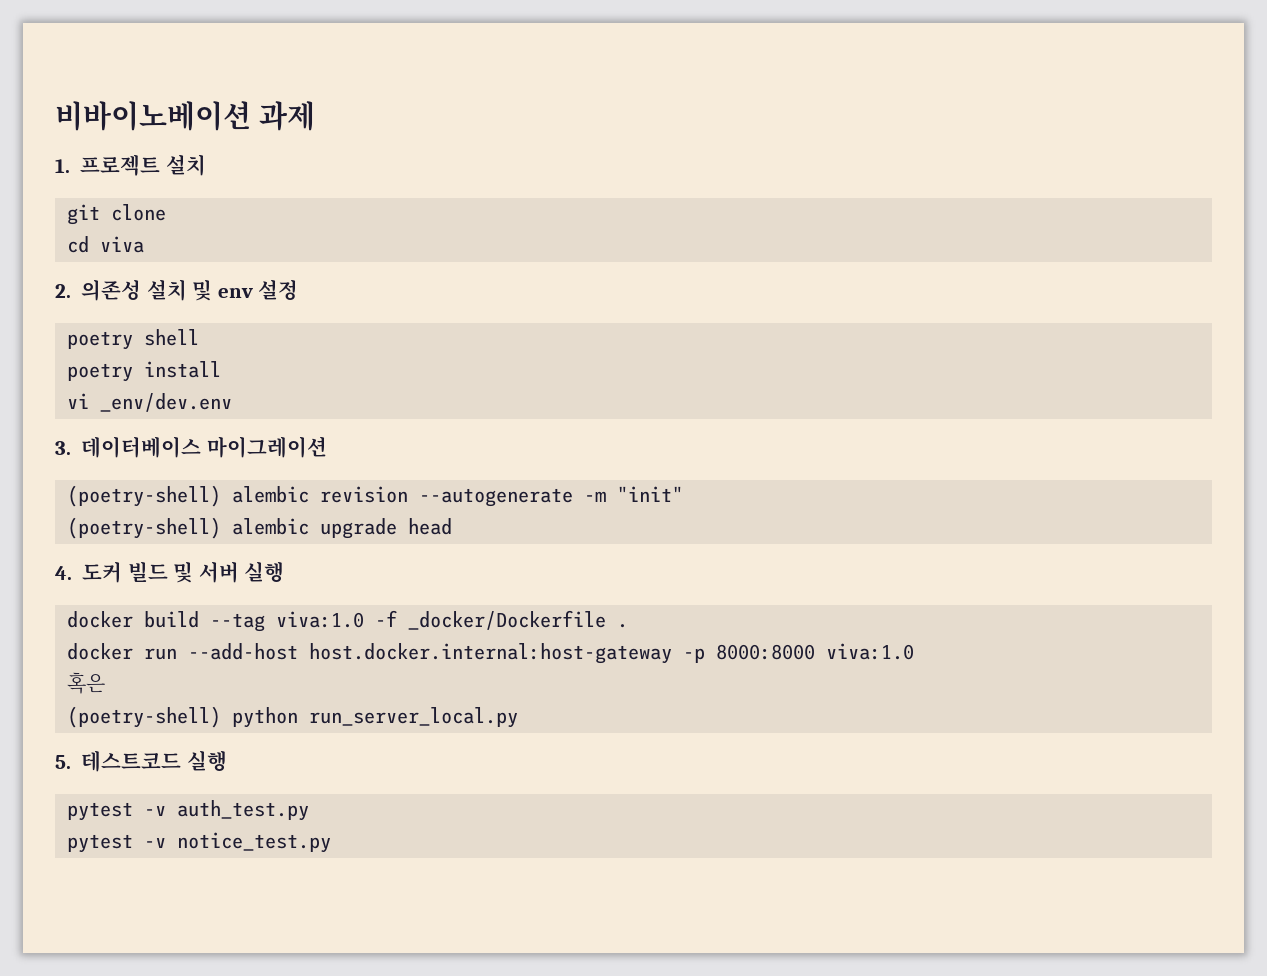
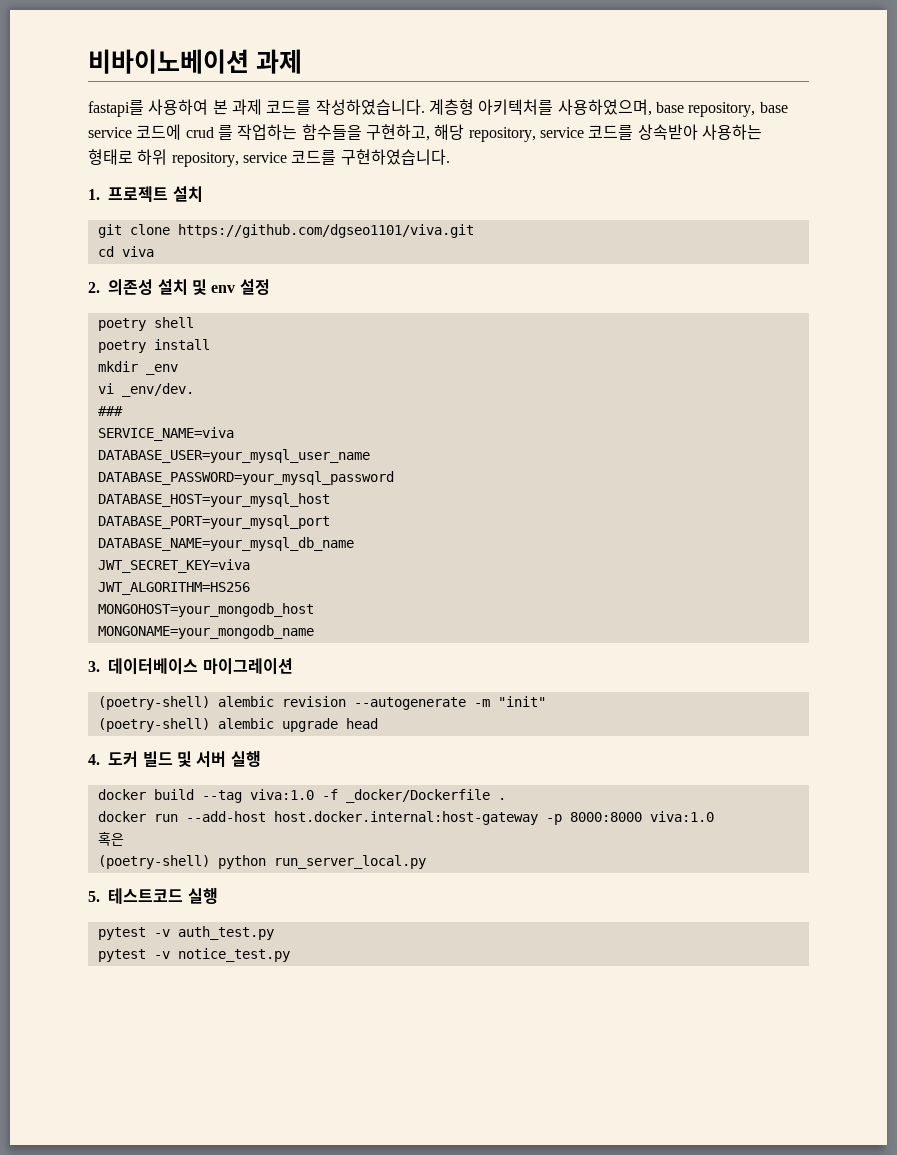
+ fastapi를 사용하여 본 과제 코드를 작성하였습니다. 계층형 아키텍처를 사용하였으며, base repository, base service 코드에 crud 를 작업하는 함수들을 구현하고, 해당 repository, service 코드를 상속받아 사용하는 형태로 하위 repository, service 코드를 구현하였습니다.
- git clone
+ git clone https://github.com/dgseo1101/viva.git
+ mkdir _env
- vi _env/dev.env
+ vi _env/dev.
+ ###
+ SERVICE_NAME=viva
+ DATABASE_USER=your_mysql_user_name
+ DATABASE_PASSWORD=your_mysql_password
+ DATABASE_HOST=your_mysql_host
+ DATABASE_PORT=your_mysql_port
+ DATABASE_NAME=your_mysql_db_name
+ JWT_SECRET_KEY=viva
+ JWT_ALGORITHM=HS256
+ MONGOHOST=your_mongodb_host
+ MONGONAME=your_mongodb_name

